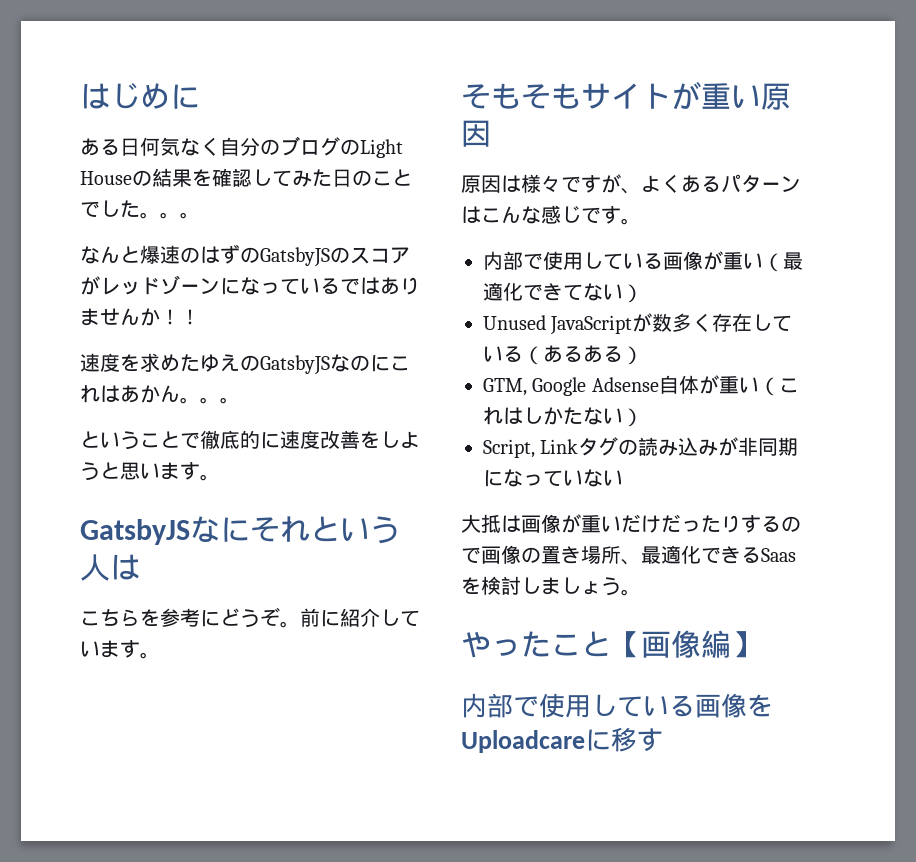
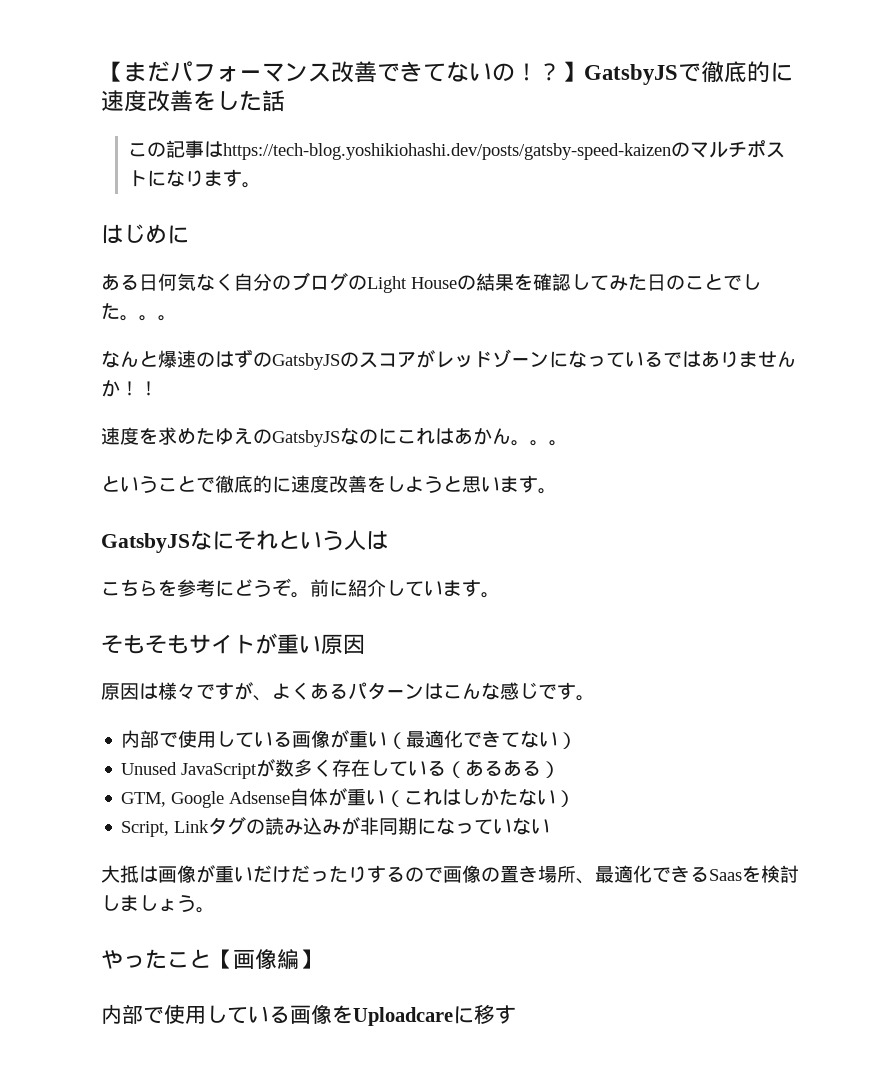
+ 【まだパフォーマンス改善できてないの！？】GatsbyJSで徹底的に速度改善をした話
+ この記事はhttps://tech-blog.yoshikiohashi.dev/posts/gatsby-speed-kaizenのマルチポストになります。

